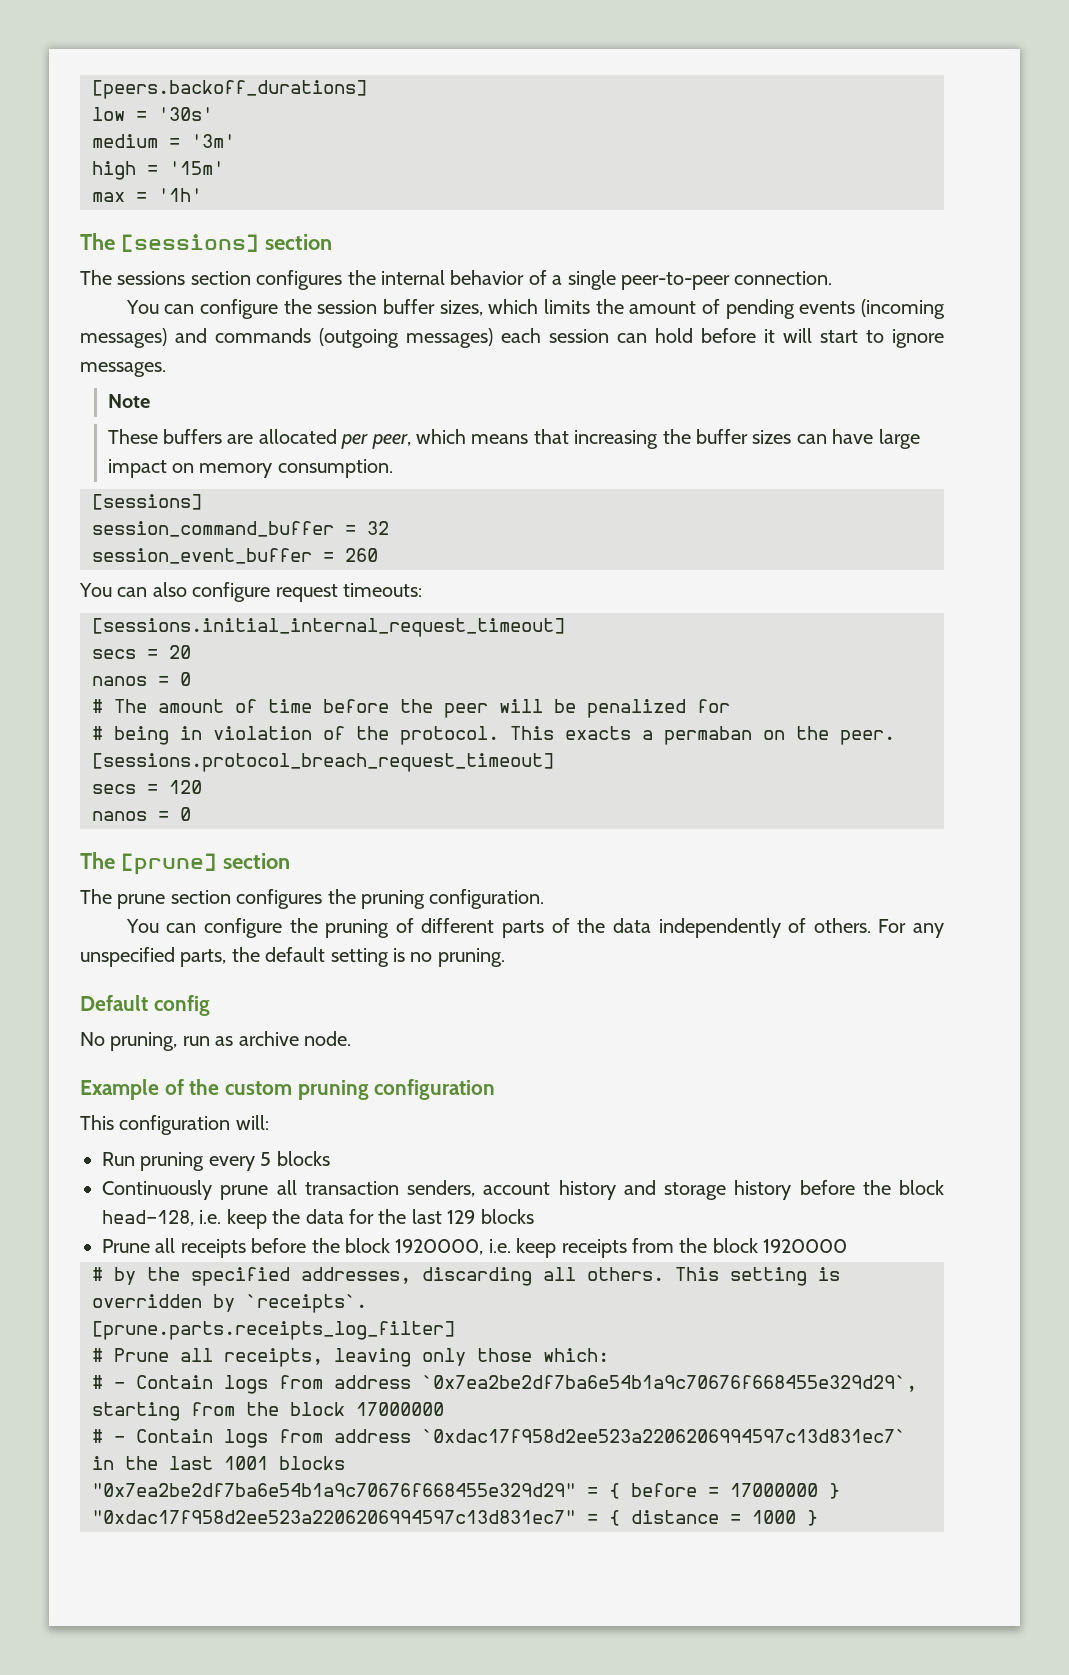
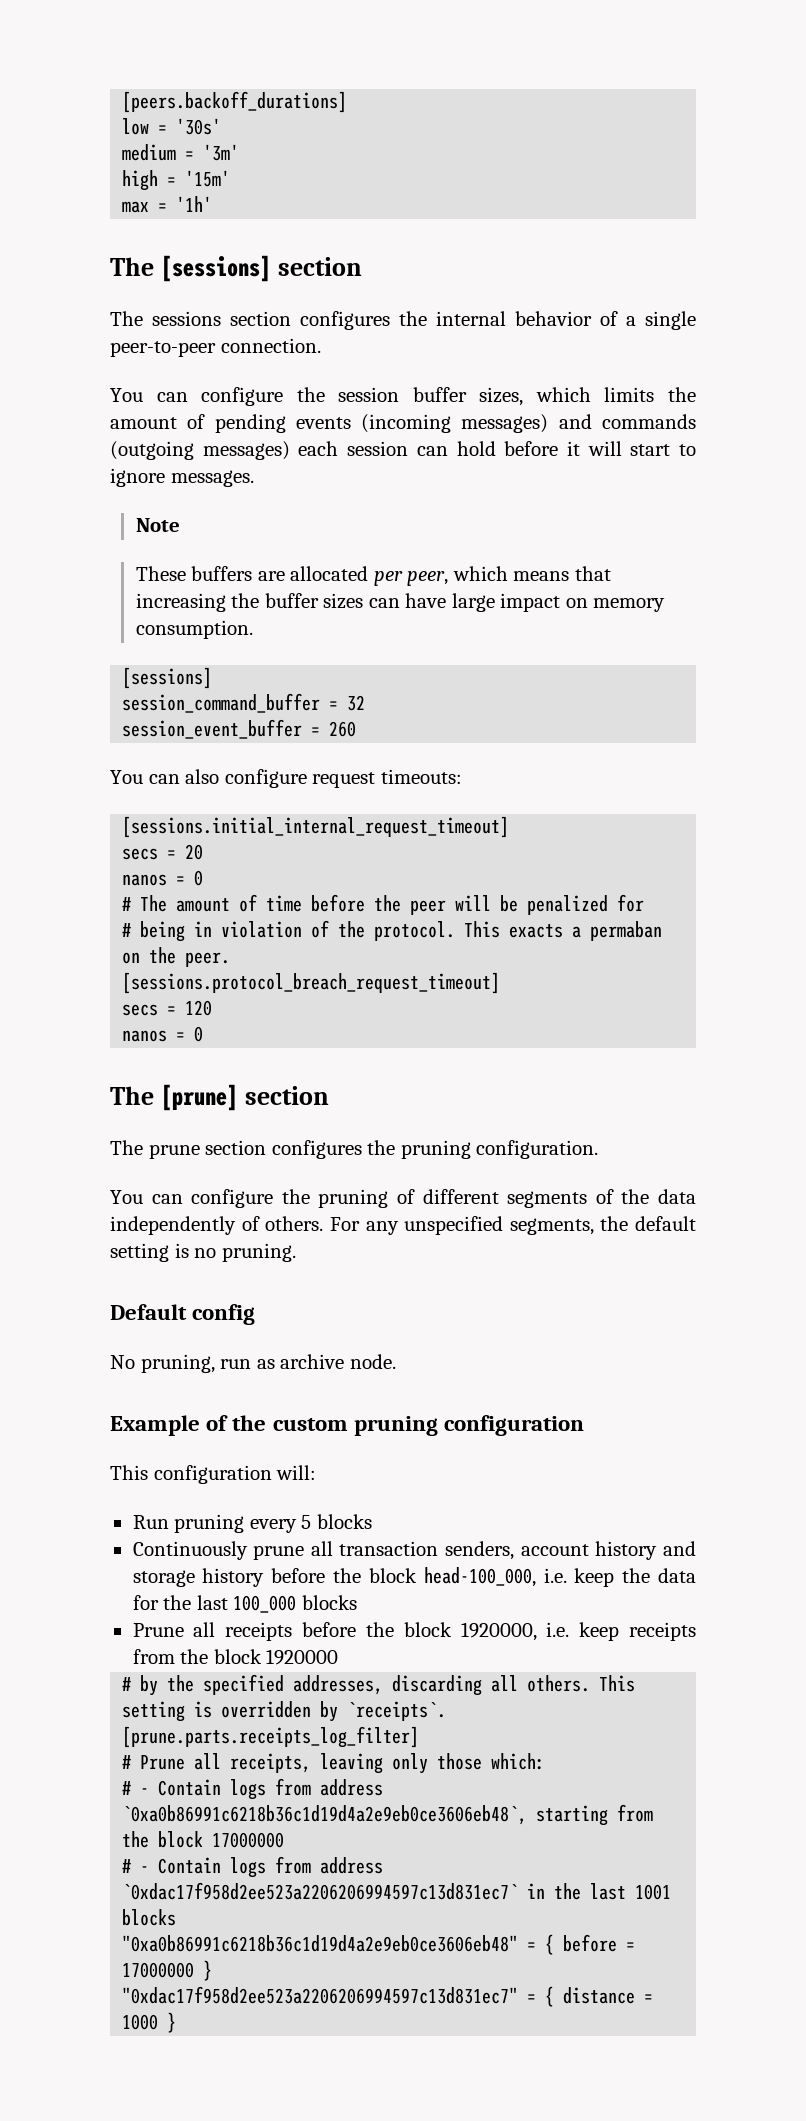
- You can configure the pruning of different parts of the data independently of others.
+ You can configure the pruning of different segments of the data independently of others.
- For any unspecified parts, the default setting is no pruning.
+ For any unspecified segments, the default setting is no pruning.
- Continuously prune all transaction senders, account history and storage history before the block head-128, i.e. keep the data for the last 129 blocks
+ Continuously prune all transaction senders, account history and storage history before the block head-100_000, i.e. keep the data for the last 100_000 blocks
- # - Contain logs from address `0x7ea2be2df7ba6e54b1a9c70676f668455e329d29`, starting from the block 17000000
+ # - Contain logs from address `0xa0b86991c6218b36c1d19d4a2e9eb0ce3606eb48`, starting from the block 17000000
- "0x7ea2be2df7ba6e54b1a9c70676f668455e329d29" = { before = 17000000 }
+ "0xa0b86991c6218b36c1d19d4a2e9eb0ce3606eb48" = { before = 17000000 }

